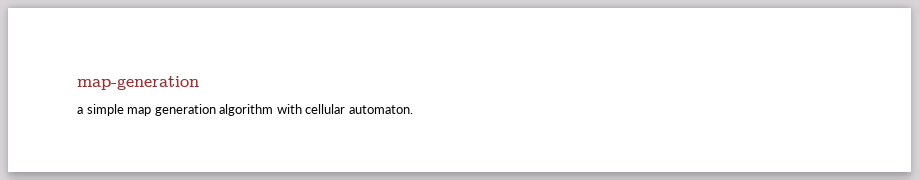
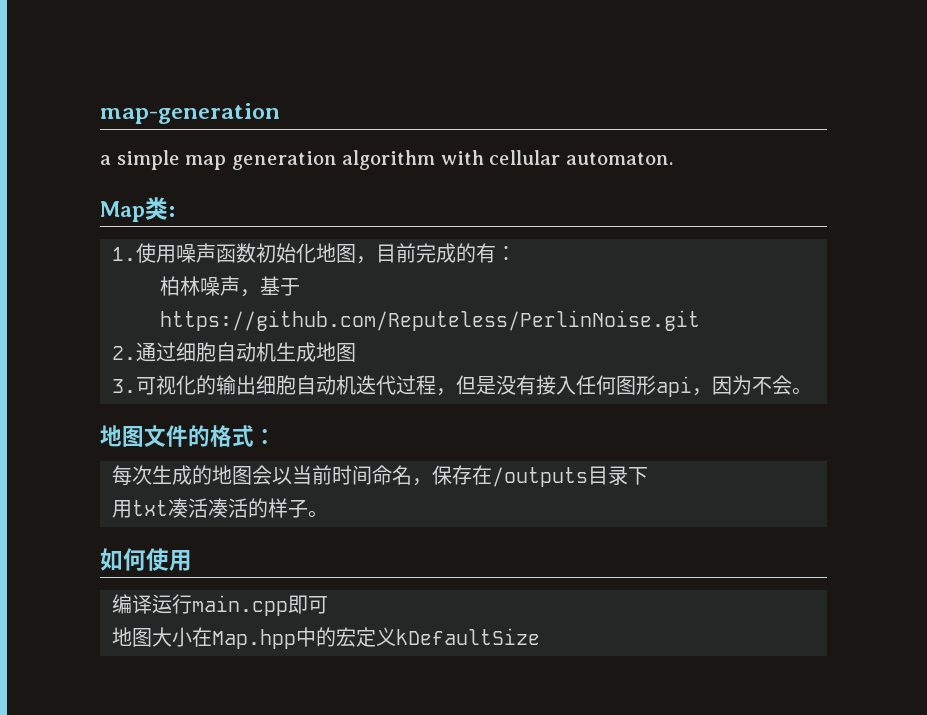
+ Map类:
+ 1.使用噪声函数初始化地图，目前完成的有：
+ 柏林噪声，基于https://github.com/Reputeless/PerlinNoise.git
+ 2.通过细胞自动机生成地图
+ 3.可视化的输出细胞自动机迭代过程，但是没有接入任何图形api，因为不会。
+ 地图文件的格式：
+ 每次生成的地图会以当前时间命名，保存在/outputs目录下
+ 用txt凑活凑活的样子。
+ 如何使用
+ 编译运行main.cpp即可
+ 地图大小在Map.hpp中的宏定义kDefaultSize

